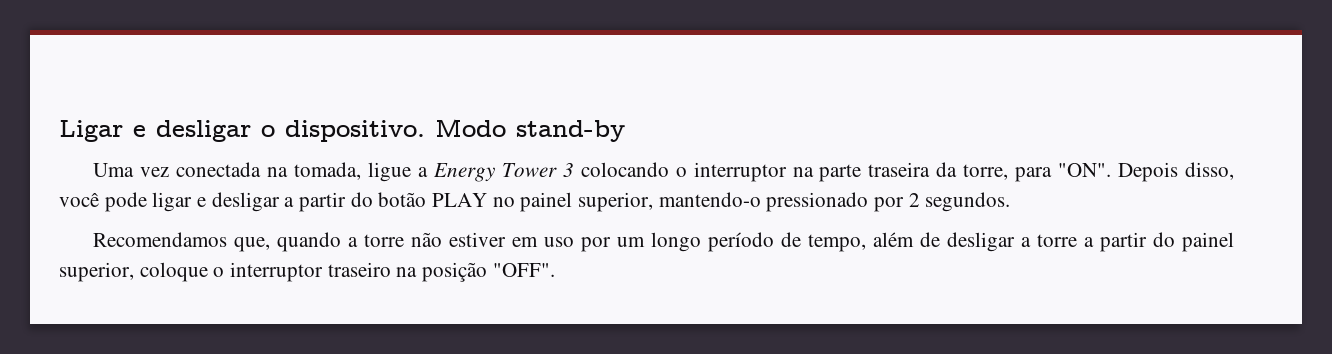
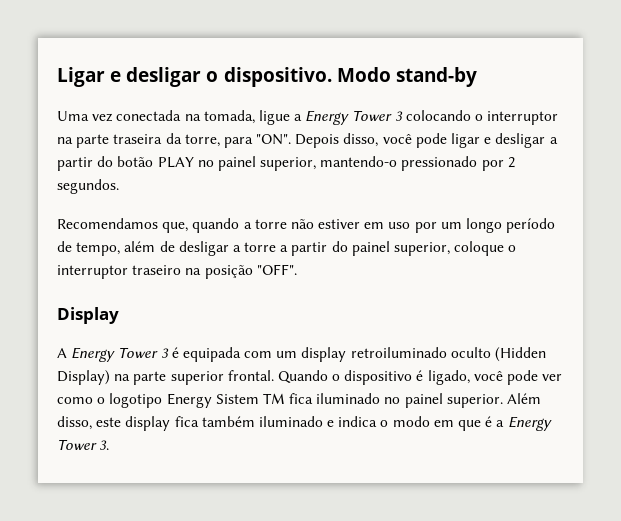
+ Display
+ A Energy Tower 3 é equipada com um display retroiluminado oculto (Hidden Display) na parte superior frontal. Quando o dispositivo é ligado, você pode ver como o logotipo Energy Sistem TM fica iluminado no painel superior. Além disso, este display fica também iluminado e indica o modo em que é a Energy Tower 3.

